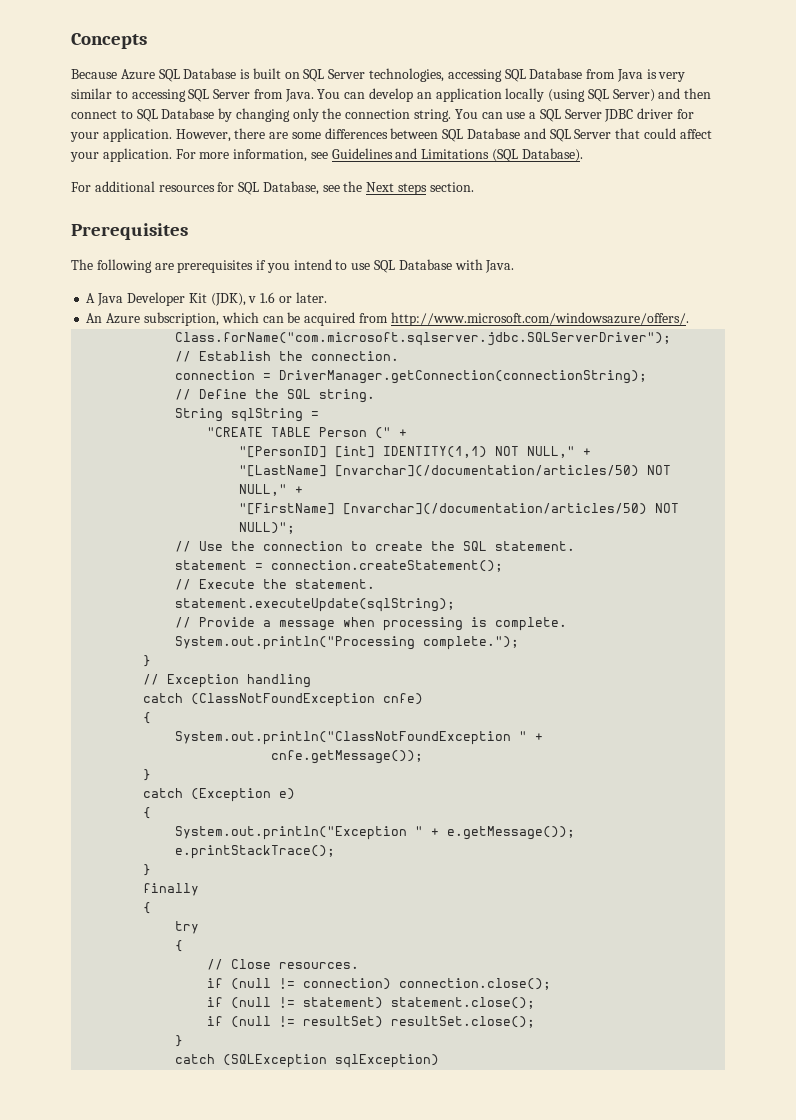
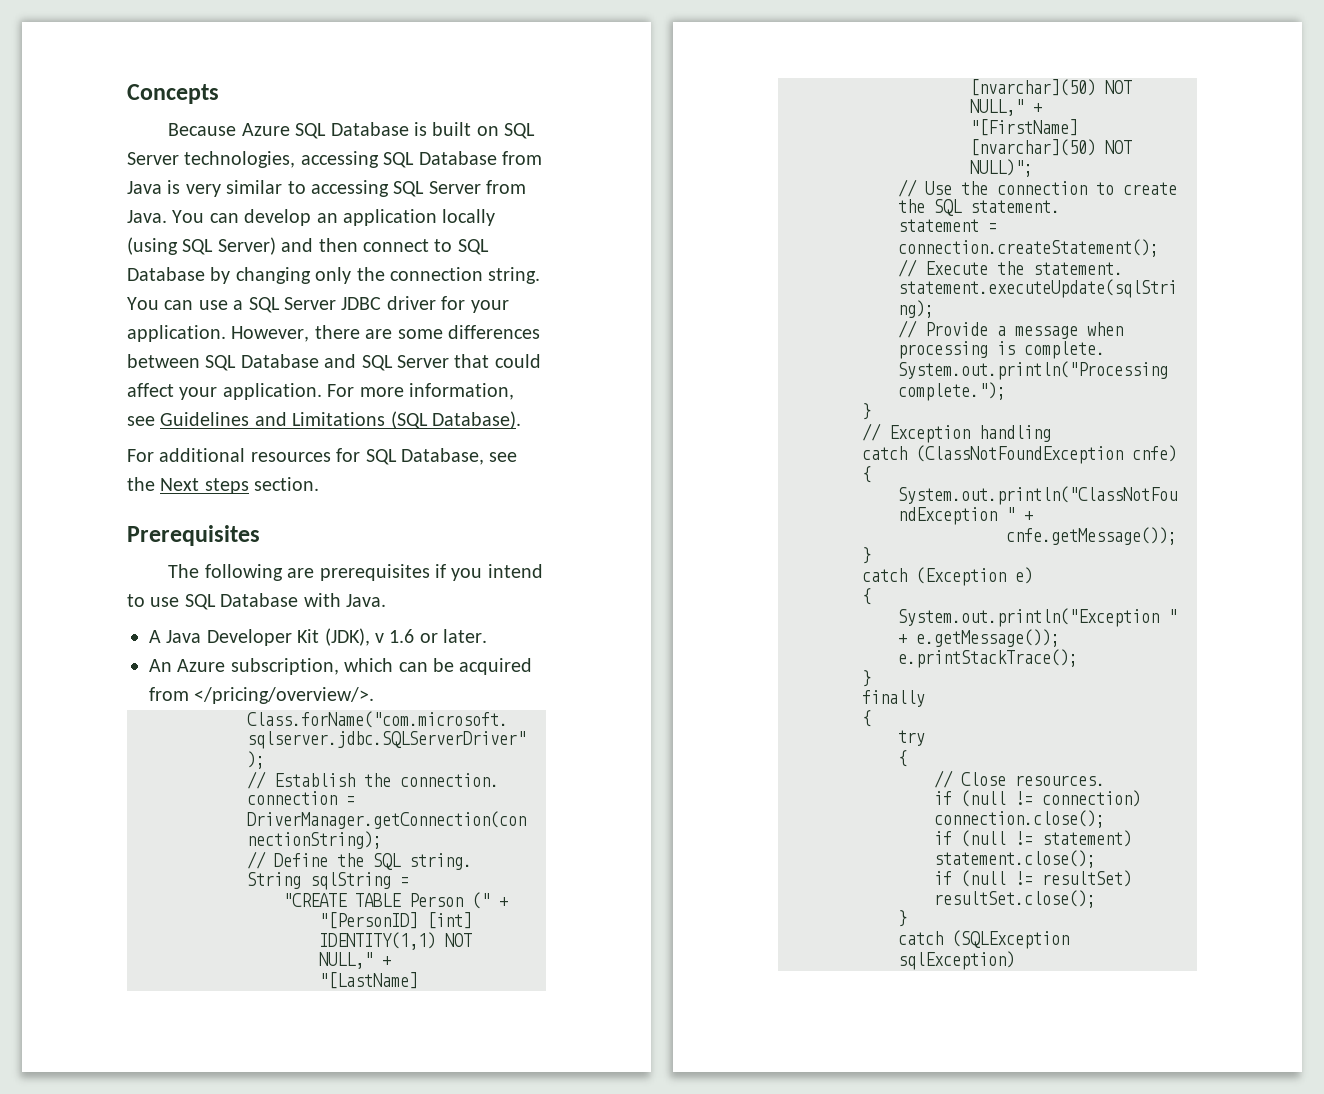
- An Azure subscription, which can be acquired from http://www.microsoft.com/windowsazure/offers/.
+ An Azure subscription, which can be acquired from </pricing/overview/>.
- "[LastName] [nvarchar](/documentation/articles/50) NOT NULL," +
+ "[LastName] [nvarchar](50) NOT NULL," +
- "[FirstName] [nvarchar](/documentation/articles/50) NOT NULL)";
+ "[FirstName] [nvarchar](50) NOT NULL)";

